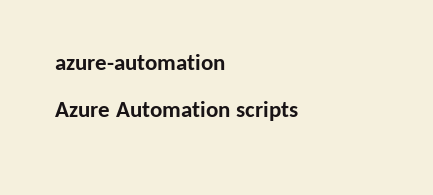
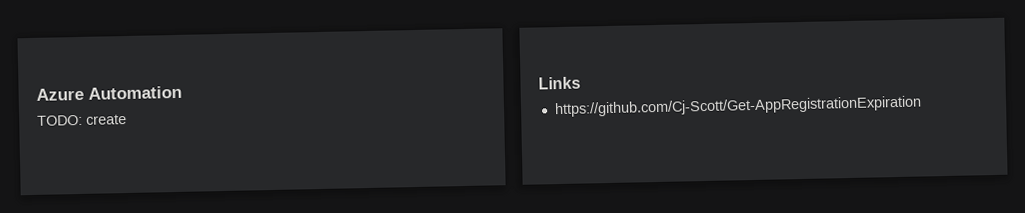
- azure-automation
- Azure Automation scripts
+ Azure Automation
+ TODO: create
+ Links
+ https://github.com/Cj-Scott/Get-AppRegistrationExpiration

